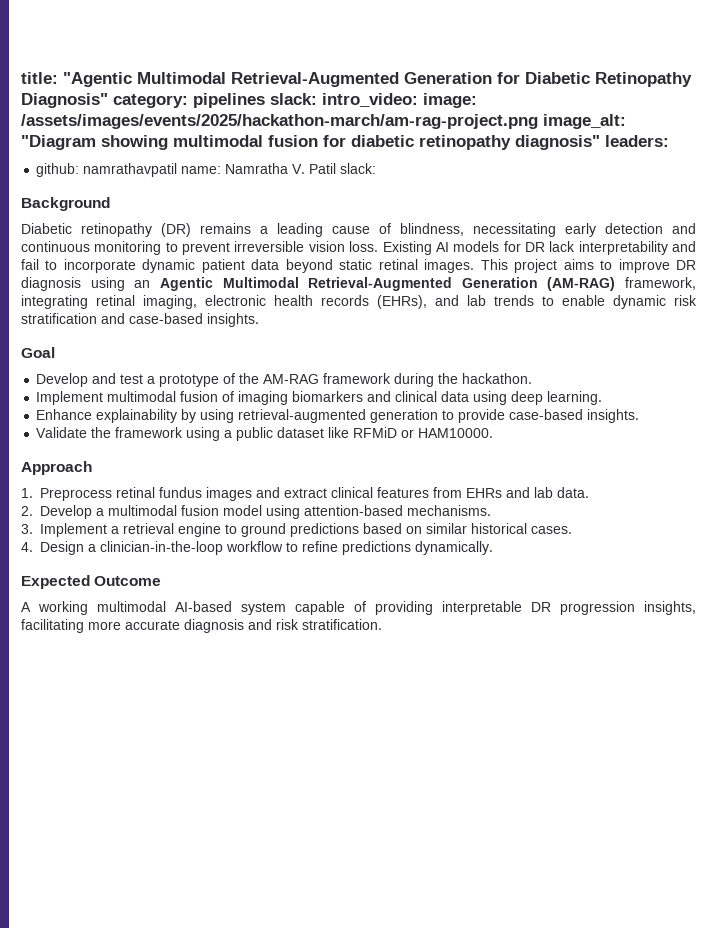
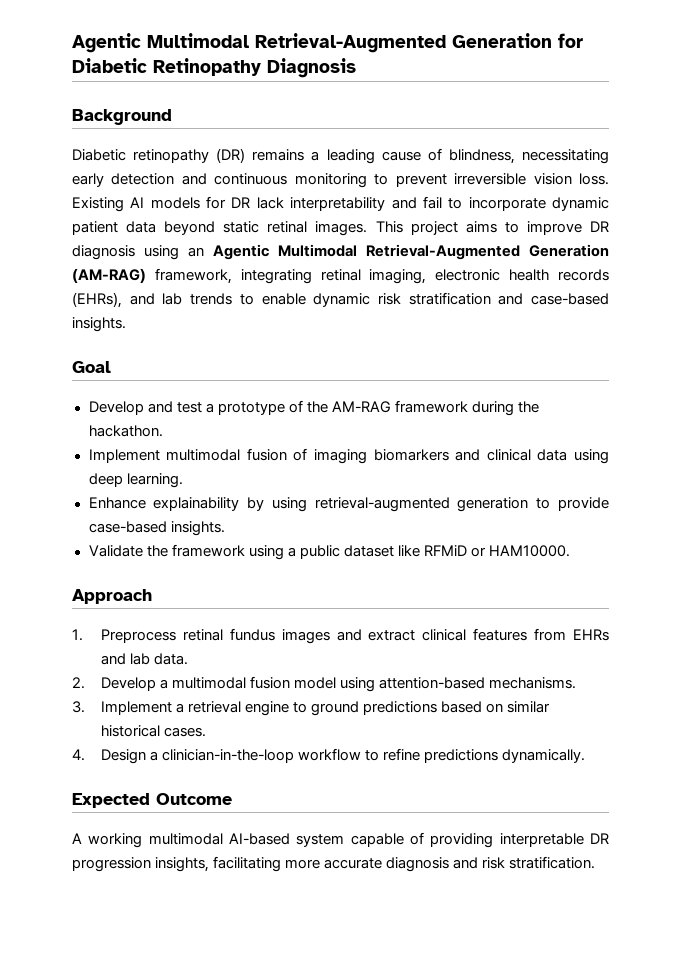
- title: "Agentic Multimodal Retrieval-Augmented Generation for Diabetic Retinopathy Diagnosis" category: pipelines slack: intro_video: image: /assets/images/events/2025/hackathon-march/am-rag-project.png image_alt: "Diagram showing multimodal fusion for diabetic retinopathy diagnosis" leaders:
- github: namrathavpatil name: Namratha V. Patil slack:
+ Agentic Multimodal Retrieval-Augmented Generation for Diabetic Retinopathy Diagnosis

